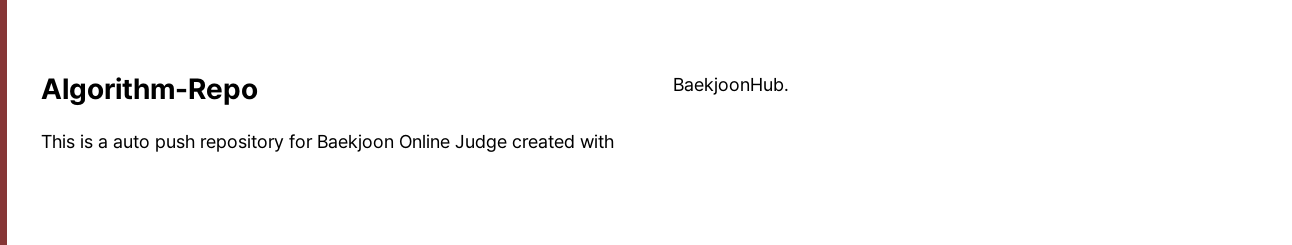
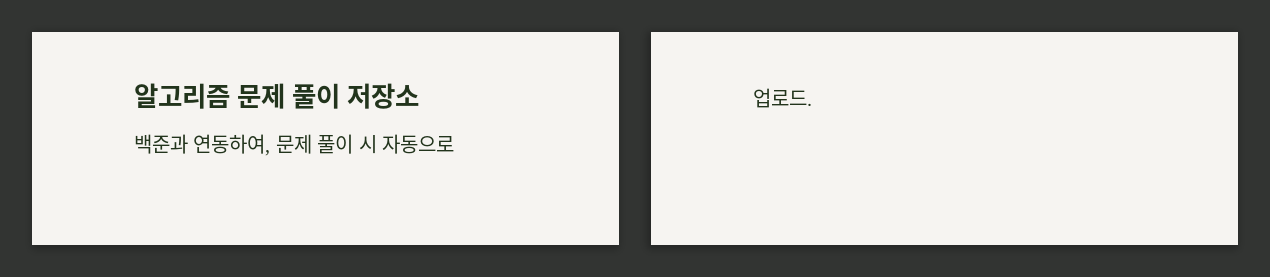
- Algorithm-Repo
- This is a auto push repository for Baekjoon Online Judge created with BaekjoonHub.
+ 알고리즘 문제 풀이 저장소
+ 백준과 연동하여, 문제 풀이 시 자동으로 업로드.

